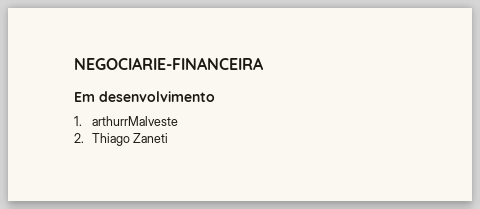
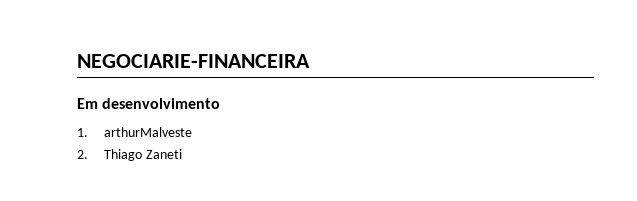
- 1. arthurrMalveste
+ 1. arthurMalveste

